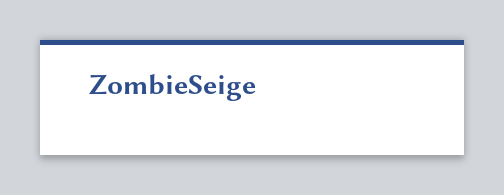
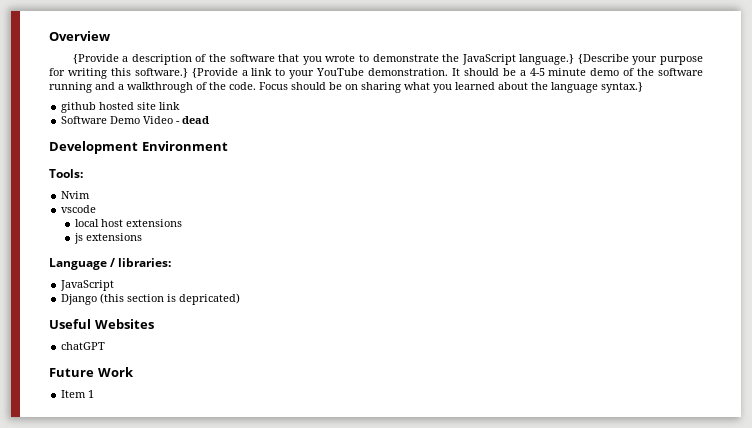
- ZombieSeige
+ Overview
+ {Provide a description of the software that you wrote to demonstrate the JavaScript language.} {Describe your purpose for writing this software.} {Provide a link to your YouTube demonstration. It should be a 4-5 minute demo of the software running and a walkthrough of the code. Focus should be on sharing what you learned about the language syntax.}
+ github hosted site link
+ Software Demo Video - dead
+ Development Environment
+ Tools:
+ Nvim
+ vscode
+ local host extensions
+ js extensions
+ Language / libraries:
+ JavaScript
+ Django (this section is depricated)
+ Useful Websites
+ chatGPT
+ Future Work
+ Item 1

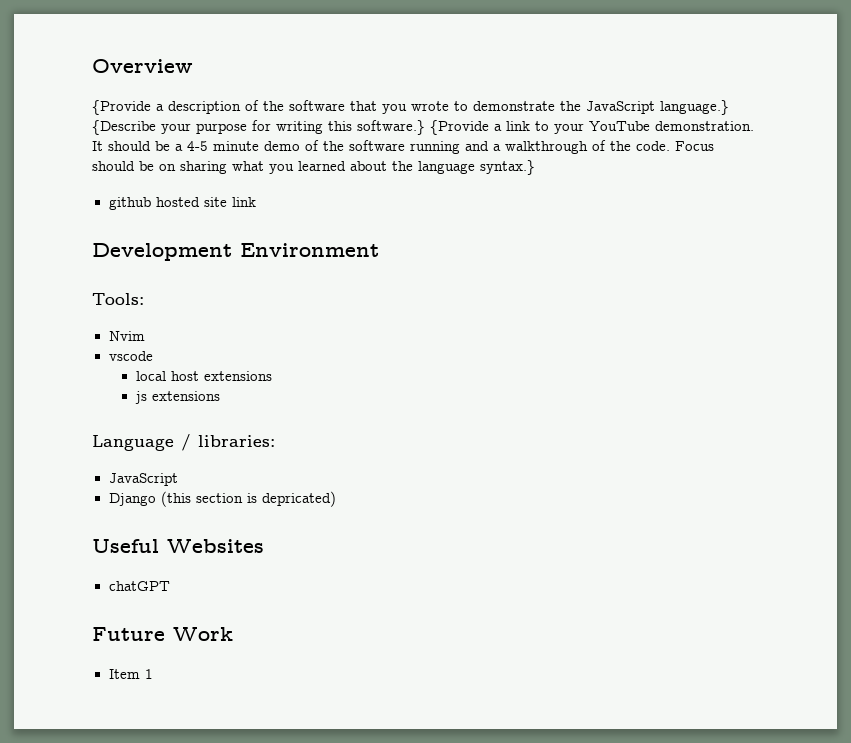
- Software Demo Video - dead

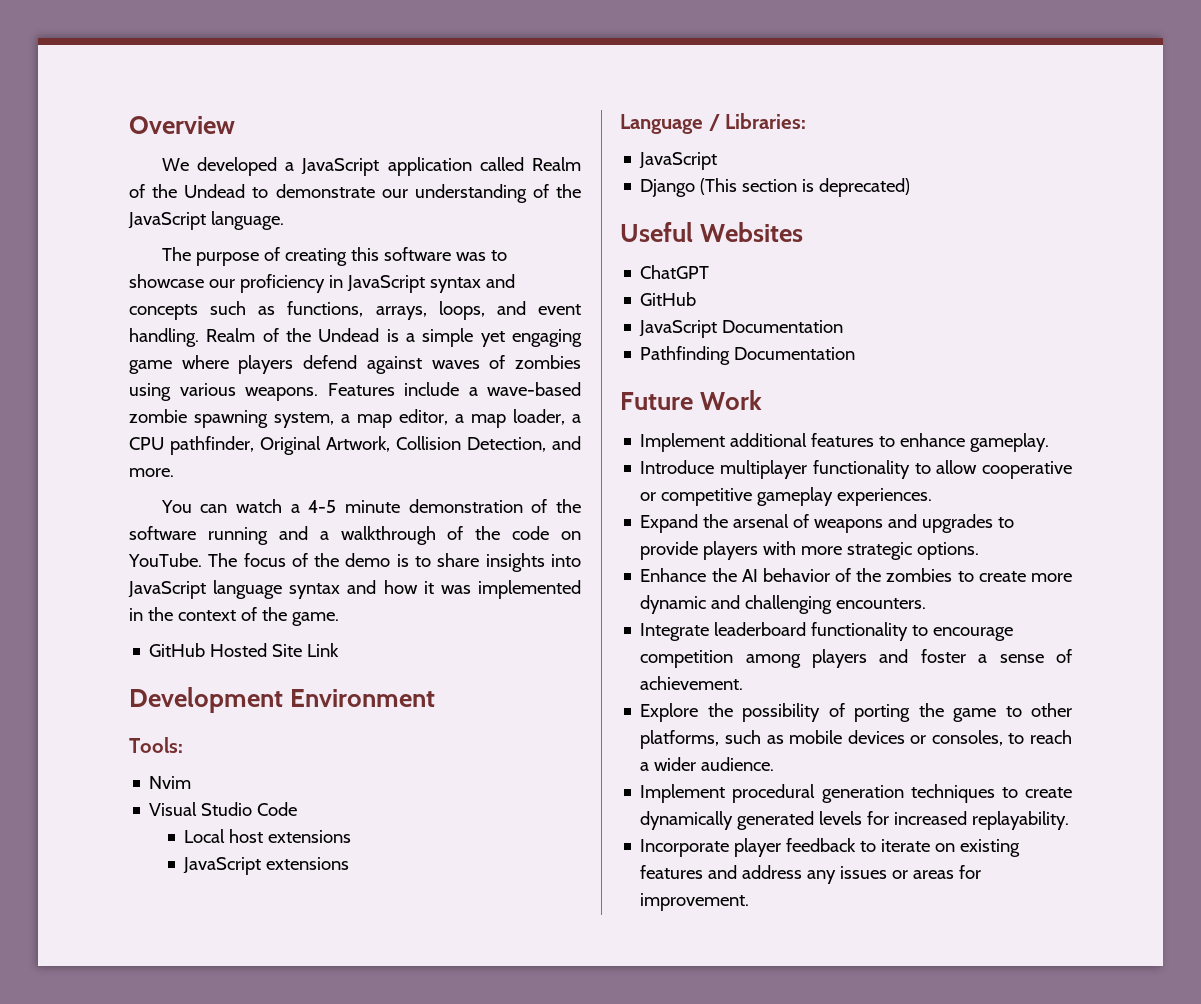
- {Provide a description of the software that you wrote to demonstrate the JavaScript language.} {Describe your purpose for writing this software.} {Provide a link to your YouTube demonstration. It should be a 4-5 minute demo of the software running and a walkthrough of the code. Focus should be on sharing what you learned about the language syntax.}
- github hosted site link
+ We developed a JavaScript application called Realm of the Undead to demonstrate our understanding of the JavaScript language.
+ The purpose of creating this software was to showcase our proficiency in JavaScript syntax and concepts such as functions, arrays, loops, and event handling. Realm of the Undead is a simple yet engaging game where players defend against waves of zombies using various weapons. Features include a wave-based zombie spawning system, a map editor, a map loader, a CPU pathfinder, Original Artwork, Collision Detection, and more.
+ You can watch a 4-5 minute demonstration of the software running and a walkthrough of the code on YouTube. The focus of the demo is to share insights into JavaScript language syntax and how it was implemented in the context of the game.
+ GitHub Hosted Site Link
- vscode
- local host extensions
+ Visual Studio Code
+ Local host extensions
- js extensions
+ JavaScript extensions
- Language / libraries:
+ Language / Libraries:
- Django (this section is depricated)
+ Django (This section is deprecated)
- chatGPT
+ ChatGPT
+ GitHub
+ JavaScript Documentation
+ Pathfinding Documentation
  Future Work
- Item 1
+ Implement additional features to enhance gameplay.
+ Introduce multiplayer functionality to allow cooperative or competitive gameplay experiences.
+ Expand the arsenal of weapons and upgrades to provide players with more strategic options.
+ Enhance the AI behavior of the zombies to create more dynamic and challenging encounters.
+ Integrate leaderboard functionality to encourage competition among players and foster a sense of achievement.
+ Explore the possibility of porting the game to other platforms, such as mobile devices or consoles, to reach a wider audience.
+ Implement procedural generation techniques to create dynamically generated levels for increased replayability.
+ Incorporate player feedback to iterate on existing features and address any issues or areas for improvement.

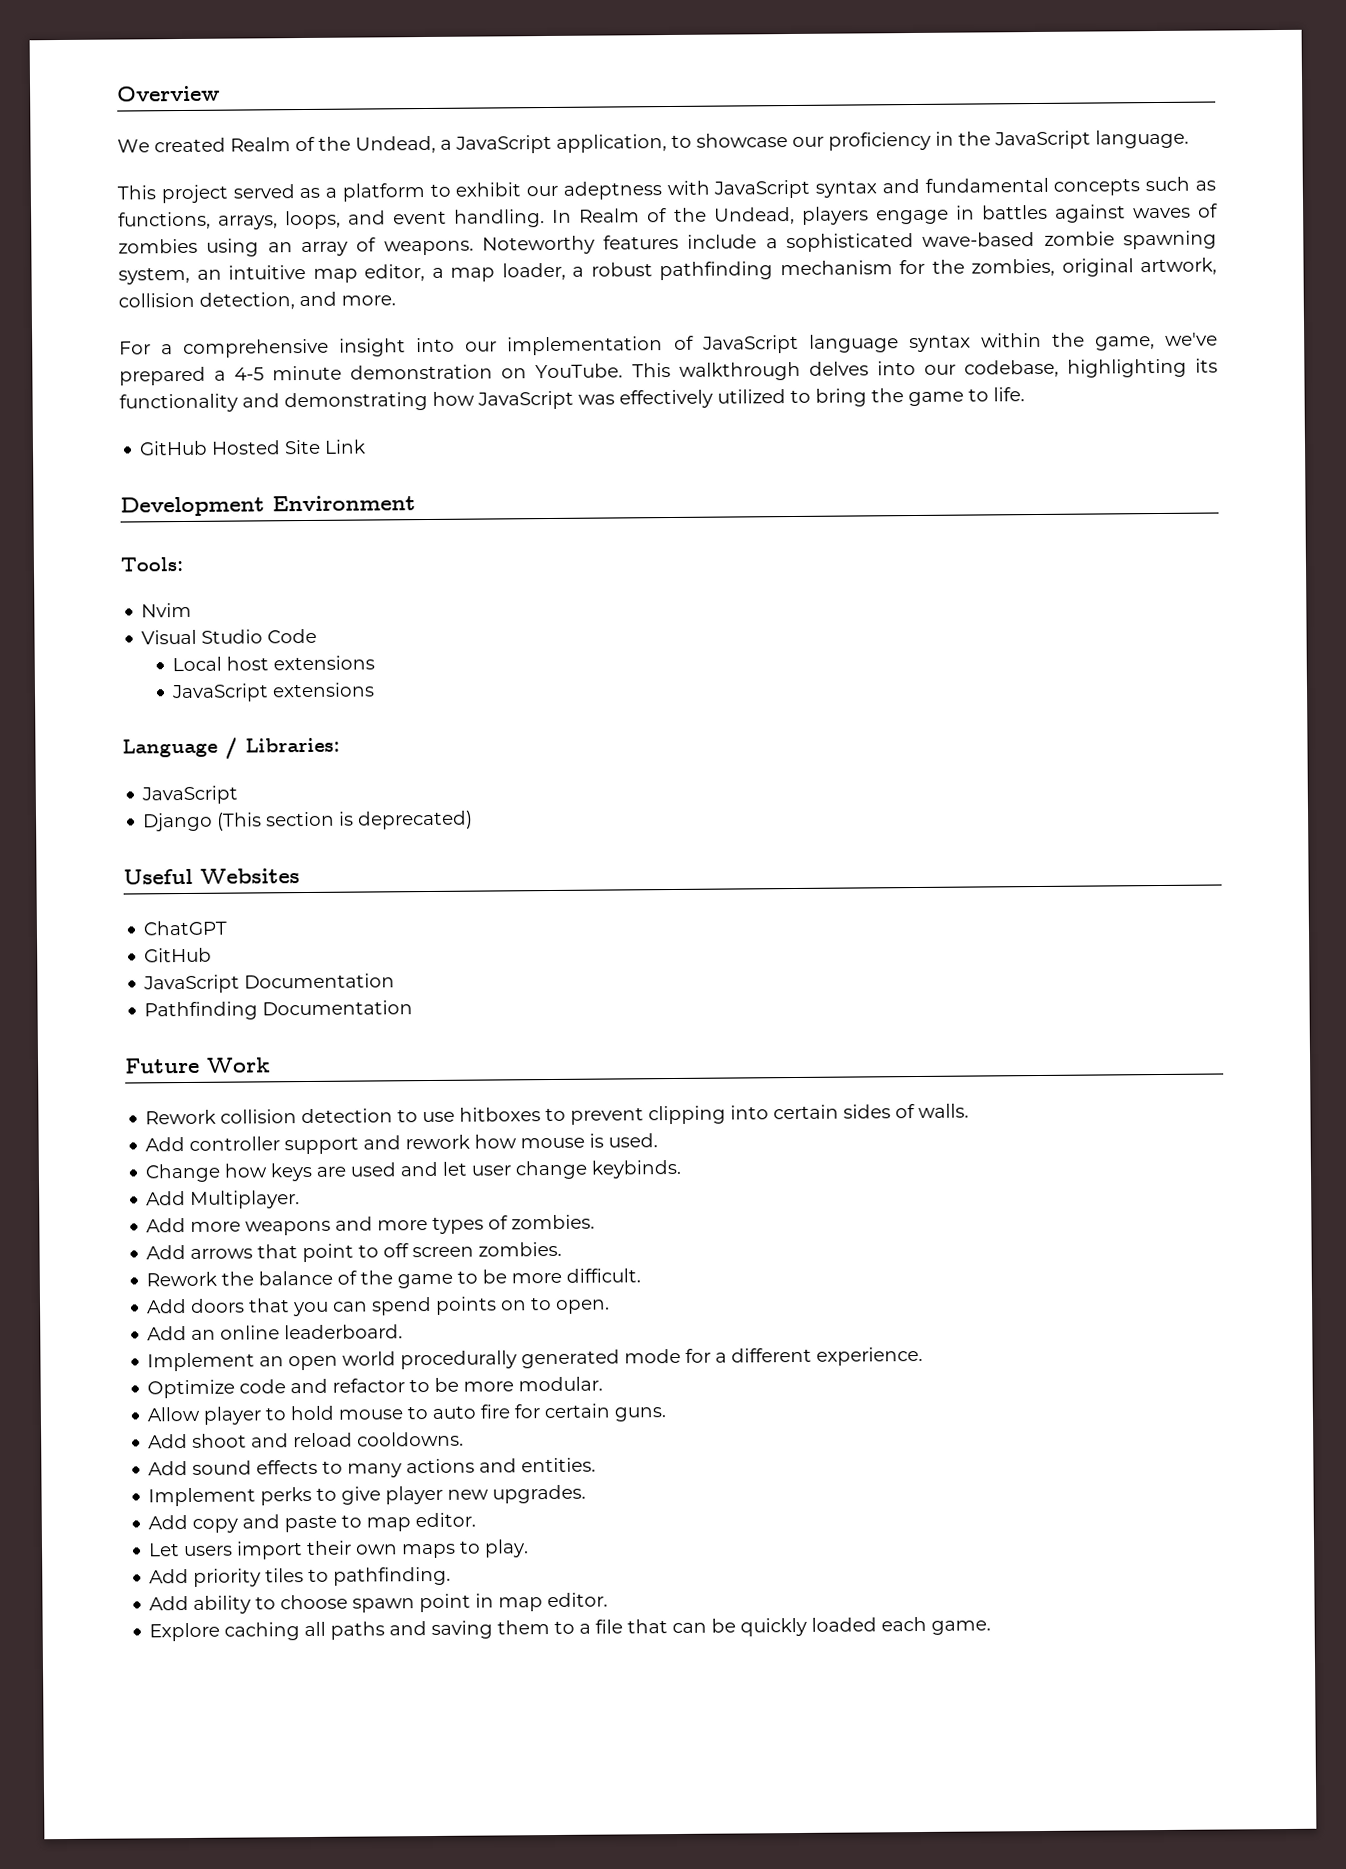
- We developed a JavaScript application called Realm of the Undead to demonstrate our understanding of the JavaScript language.
- The purpose of creating this software was to showcase our proficiency in JavaScript syntax and concepts such as functions, arrays, loops, and event handling.
+ We created Realm of the Undead, a JavaScript application, to showcase our proficiency in the JavaScript language.
+ This project served as a platform to exhibit our adeptness with JavaScript syntax and fundamental concepts such as functions, arrays, loops, and event handling.
- Realm of the Undead is a simple yet engaging game where players defend against waves of zombies using various weapons. Features include a wave-based zombie spawning system, a map editor, a map loader, a CPU pathfinder, Original Artwork, Collision Detection, and more.
- You can watch a 4-5 minute demonstration of the software running and a walkthrough of the code on YouTube. The focus of the demo is to share insights into JavaScript language syntax and how it was implemented in the context of the game.
+ In Realm of the Undead, players engage in battles against waves of zombies using an array of weapons. Noteworthy features include a sophisticated wave-based zombie spawning system, an intuitive map editor, a map loader, a robust pathfinding mechanism for the zombies, original artwork, collision detection, and more.
+ For a comprehensive insight into our implementation of JavaScript language syntax within the game, we've prepared a 4-5 minute demonstration on YouTube. This walkthrough delves into our codebase, highlighting its functionality and demonstrating how JavaScript was effectively utilized to bring the game to life.
- Implement additional features to enhance gameplay.
- Introduce multiplayer functionality to allow cooperative or competitive gameplay experiences.
- Expand the arsenal of weapons and upgrades to provide players with more strategic options.
- Enhance the AI behavior of the zombies to create more dynamic and challenging encounters.
- Integrate leaderboard functionality to encourage competition among players and foster a sense of achievement.
- Explore the possibility of porting the game to other platforms, such as mobile devices or consoles, to reach a wider audience.
- Implement procedural generation techniques to create dynamically generated levels for increased replayability.
- Incorporate player feedback to iterate on existing features and address any issues or areas for improvement.
+ Rework collision detection to use hitboxes to prevent clipping into certain sides of walls.
+ Add controller support and rework how mouse is used.
+ Change how keys are used and let user change keybinds.
+ Add Multiplayer.
+ Add more weapons and more types of zombies.
+ Add arrows that point to off screen zombies.
+ Rework the balance of the game to be more difficult.
+ Add doors that you can spend points on to open.
+ Add an online leaderboard.
+ Implement an open world procedurally generated mode for a different experience.
+ Optimize code and refactor to be more modular.
+ Allow player to hold mouse to auto fire for certain guns.
+ Add shoot and reload cooldowns.
+ Add sound effects to many actions and entities.
+ Implement perks to give player new upgrades.
+ Add copy and paste to map editor.
+ Let users import their own maps to play.
+ Add priority tiles to pathfinding.
+ Add ability to choose spawn point in map editor.
+ Explore caching all paths and saving them to a file that can be quickly loaded each game.

